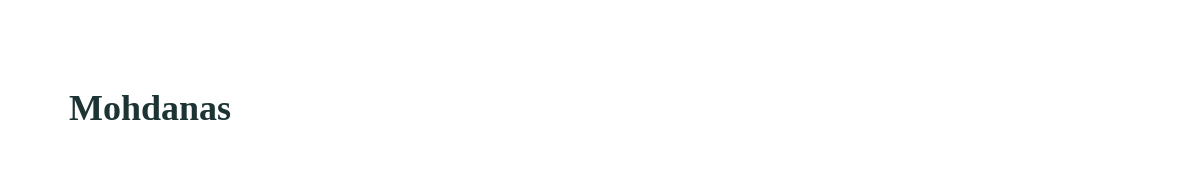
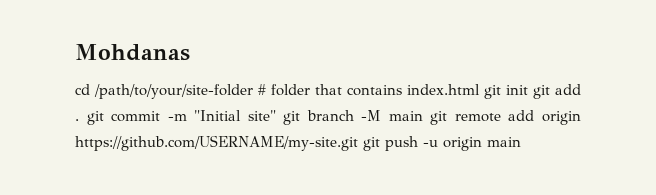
+ cd /path/to/your/site-folder # folder that contains index.html git init git add . git commit -m "Initial site" git branch -M main git remote add origin https://github.com/USERNAME/my-site.git git push -u origin main

